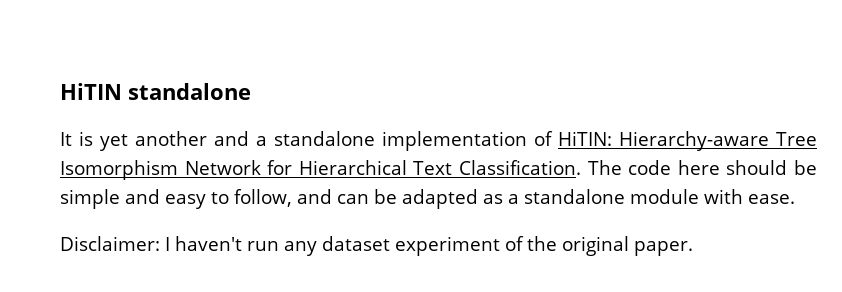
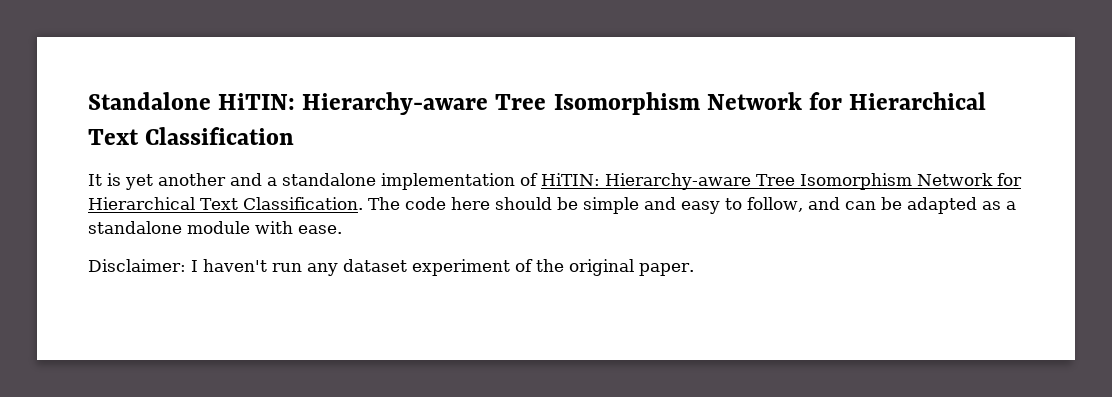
- HiTIN standalone
+ Standalone HiTIN: Hierarchy-aware Tree Isomorphism Network for Hierarchical Text Classification

